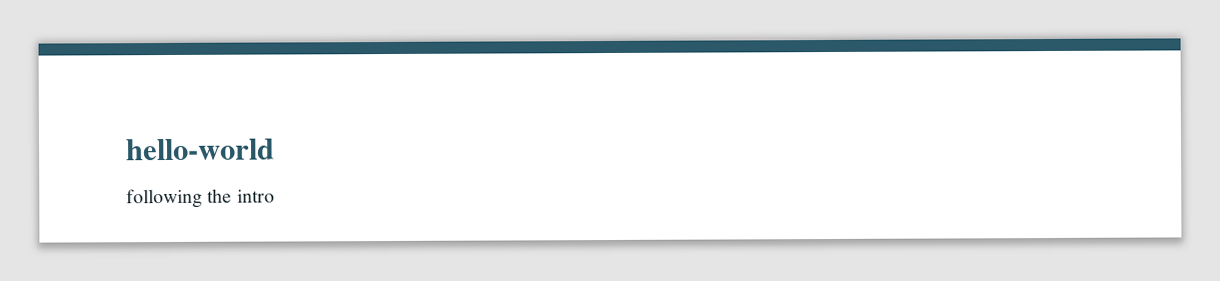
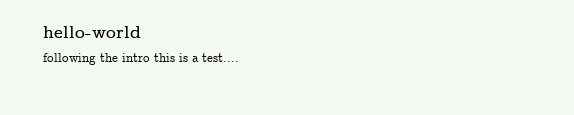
- following the intro
+ following the intro this is a test....

